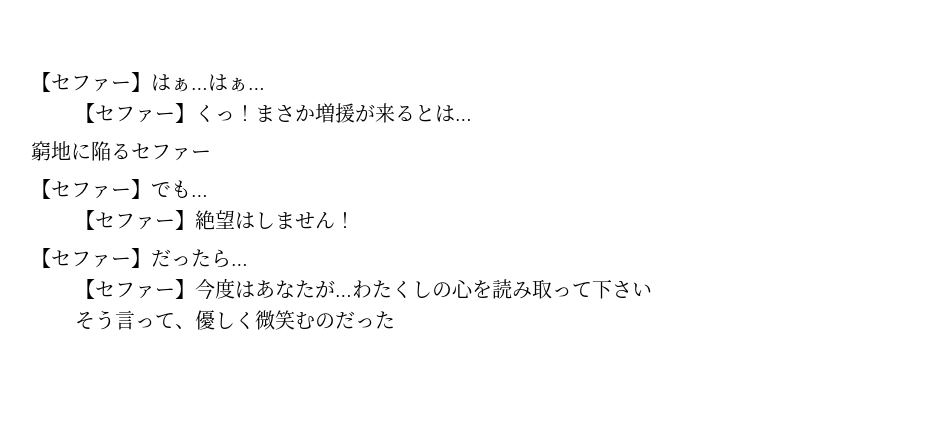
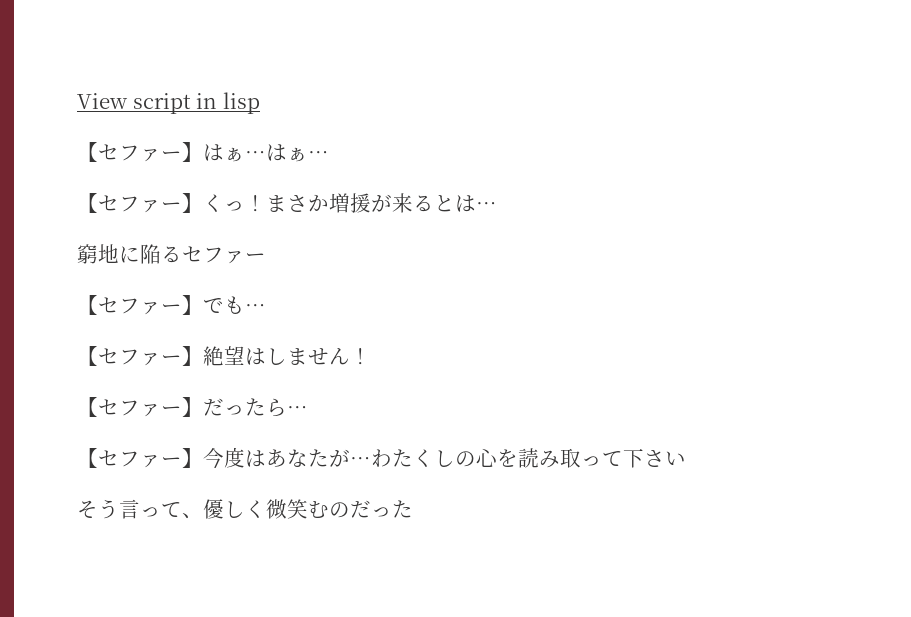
+ View script in lisp

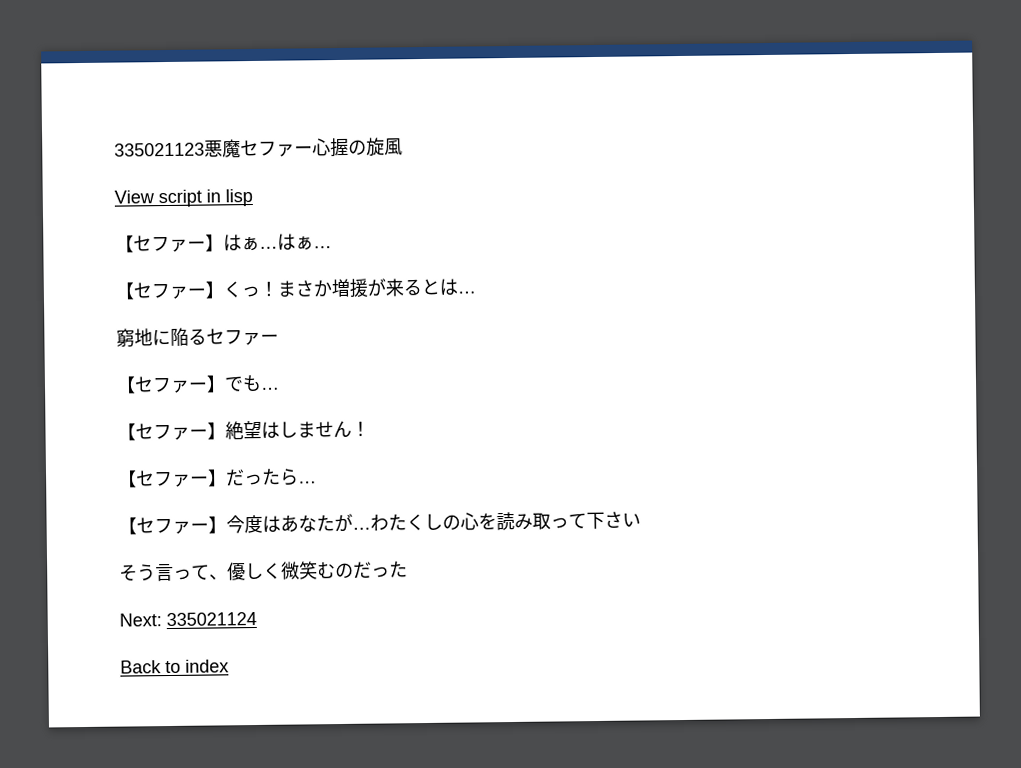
+ 335021123悪魔セファー心握の旋風
+ Next: 335021124
+ Back to index

